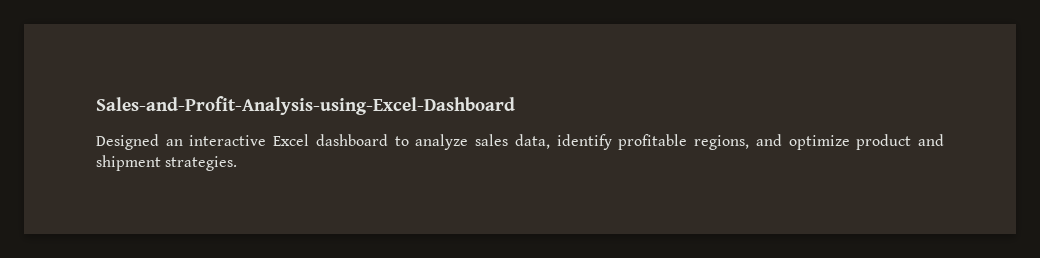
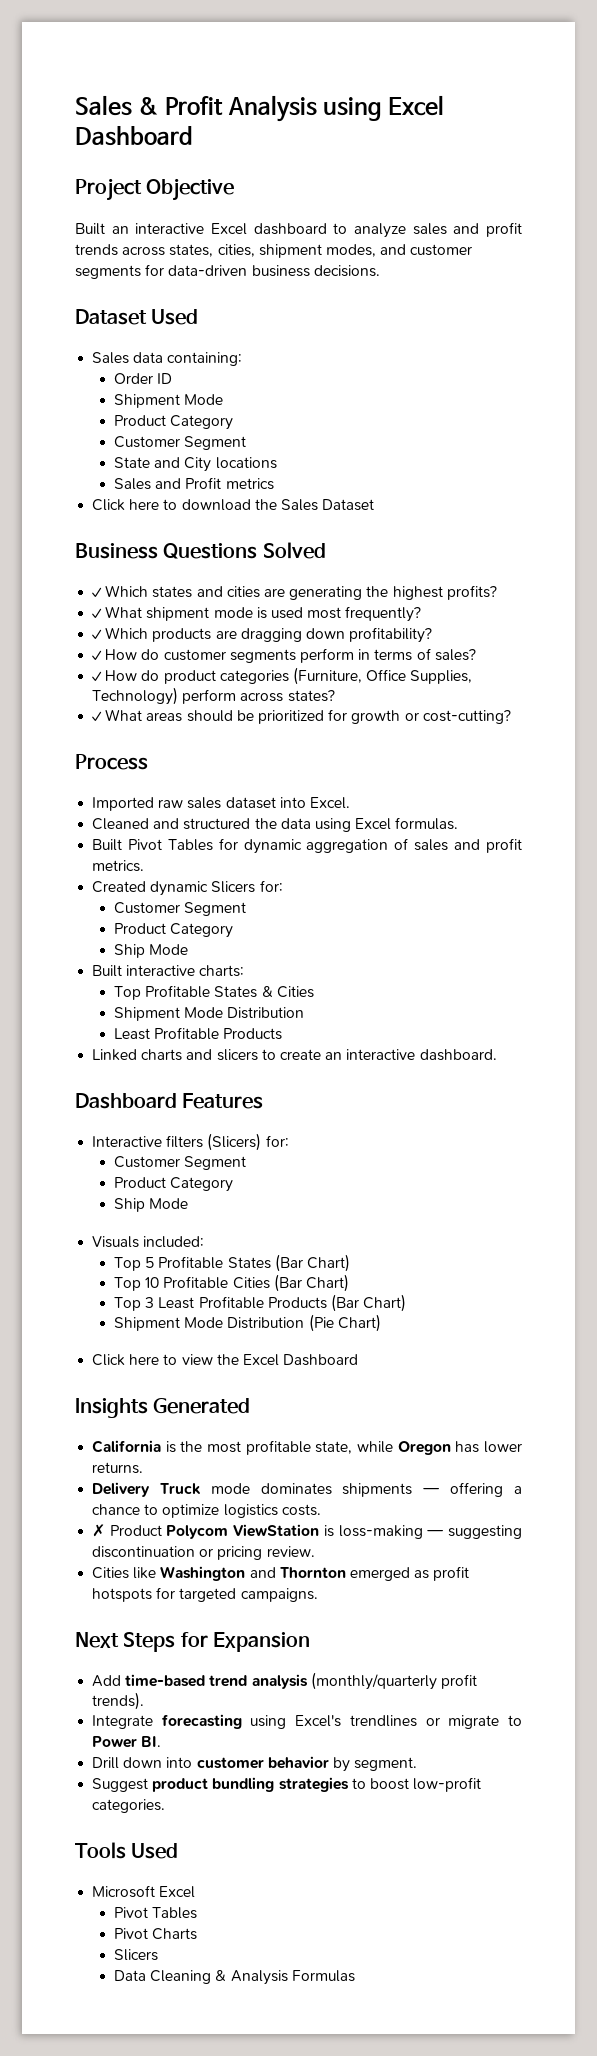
- Sales-and-Profit-Analysis-using-Excel-Dashboard
- Designed an interactive Excel dashboard to analyze sales data, identify profitable regions, and optimize product and shipment strategies.
+ Sales & Profit Analysis using Excel Dashboard
+ Project Objective
+ Built an interactive Excel dashboard to analyze sales and profit trends across states, cities, shipment modes, and customer segments for data-driven business decisions.
+ Dataset Used
+ Sales data containing:
+ Order ID
+ Shipment Mode
+ Product Category
+ Customer Segment
+ State and City locations
+ Sales and Profit metrics
+ Click here to download the Sales Dataset
+ Business Questions Solved
+ ✓ Which states and cities are generating the highest profits?
+ ✓ What shipment mode is used most frequently?
+ ✓ Which products are dragging down profitability?
+ ✓ How do customer segments perform in terms of sales?
+ ✓ How do product categories (Furniture, Office Supplies, Technology) perform across states?
+ ✓ What areas should be prioritized for growth or cost-cutting?
+ Process
+ Imported raw sales dataset into Excel.
+ Cleaned and structured the data using Excel formulas.
+ Built Pivot Tables for dynamic aggregation of sales and profit metrics.
+ Created dynamic Slicers for:
+ Customer Segment
+ Product Category
+ Ship Mode
+ Built interactive charts:
+ Top Profitable States & Cities
+ Shipment Mode Distribution
+ Least Profitable Products
+ Linked charts and slicers to create an interactive dashboard.
+ Dashboard Features
+ Interactive filters (Slicers) for:
+ Customer Segment
+ Product Category
+ Ship Mode
+ Visuals included:
+ Top 5 Profitable States (Bar Chart)
+ Top 10 Profitable Cities (Bar Chart)
+ Top 3 Least Profitable Products (Bar Chart)
+ Shipment Mode Distribution (Pie Chart)
+ Click here to view the Excel Dashboard
+ Insights Generated
+ California is the most profitable state, while Oregon has lower returns.
+ Delivery Truck mode dominates shipments — offering a chance to optimize logistics costs.
+ ✗ Product Polycom ViewStation is loss-making — suggesting discontinuation or pricing review.
+ Cities like Washington and Thornton emerged as profit hotspots for targeted campaigns.
+ Next Steps for Expansion
+ Add time-based trend analysis (monthly/quarterly profit trends).
+ Integrate forecasting using Excel's trendlines or migrate to Power BI.
+ Drill down into customer behavior by segment.
+ Suggest product bundling strategies to boost low-profit categories.
+ Tools Used
+ Microsoft Excel
+ Pivot Tables
+ Pivot Charts
+ Slicers
+ Data Cleaning & Analysis Formulas

